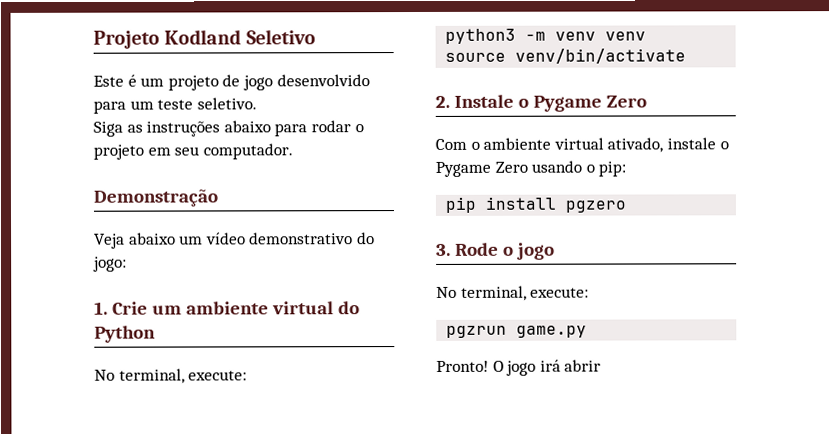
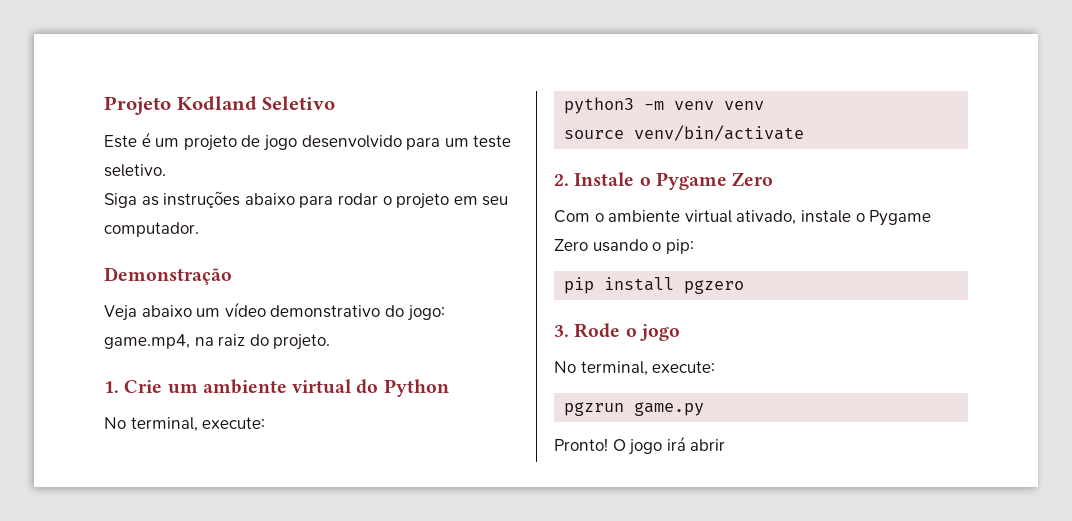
- Veja abaixo um vídeo demonstrativo do jogo:
+ Veja abaixo um vídeo demonstrativo do jogo: game.mp4, na raiz do projeto.

